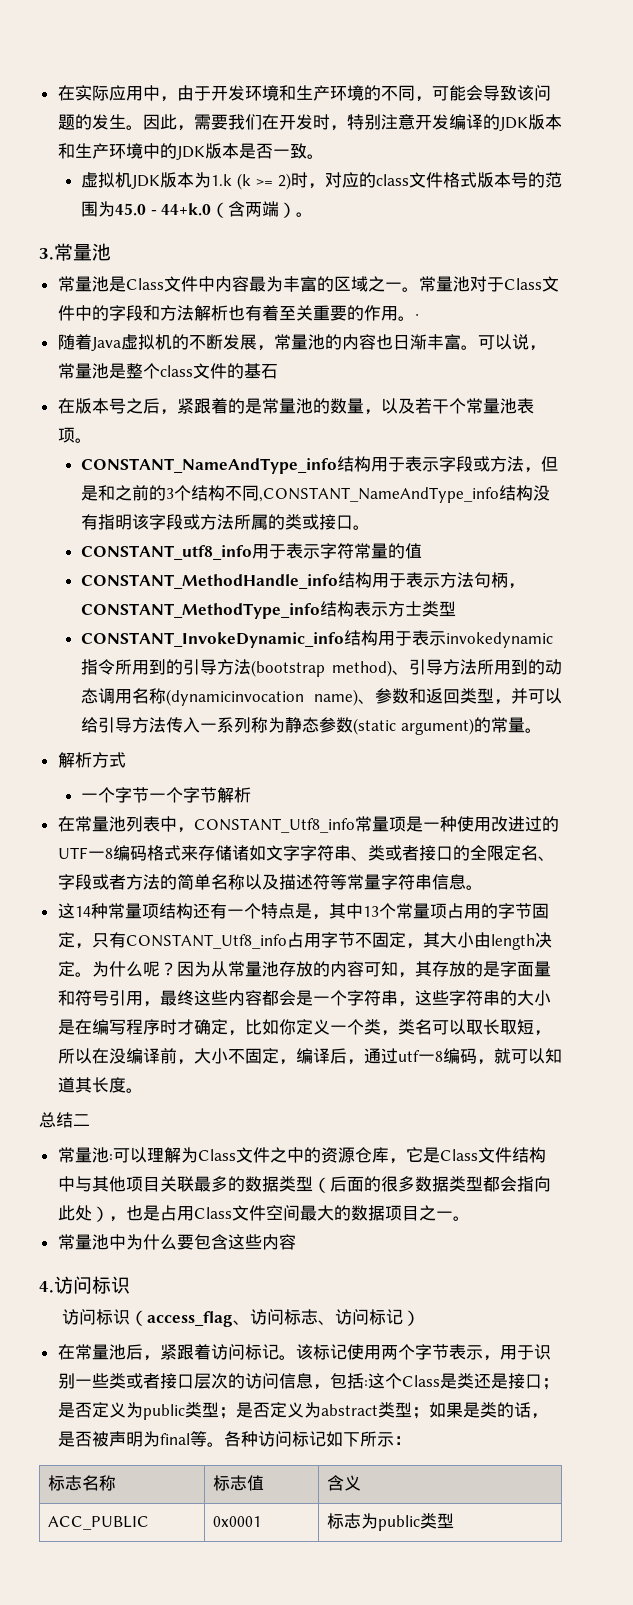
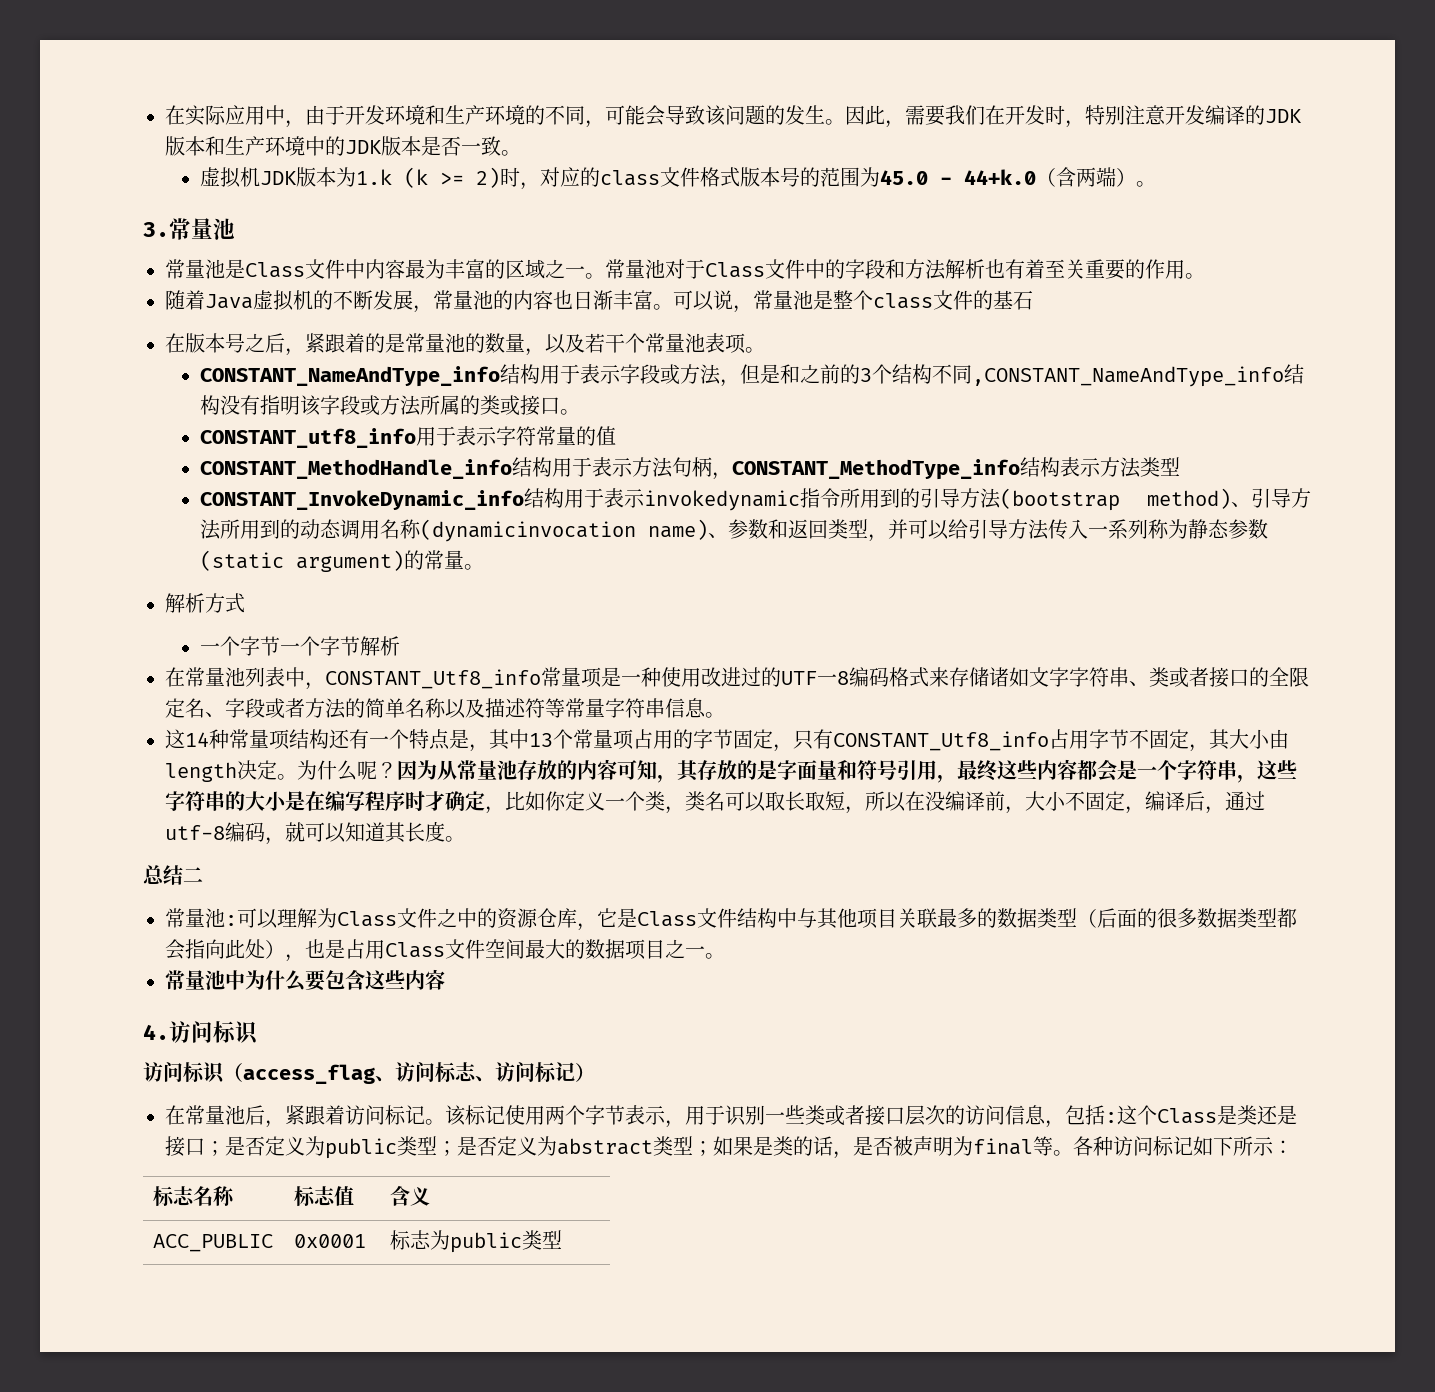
- ·
- CONSTANT_MethodHandle_info结构用于表示方法句柄，CONSTANT_MethodType_info结构表示方士类型
+ CONSTANT_MethodHandle_info结构用于表示方法句柄，CONSTANT_MethodType_info结构表示方法类型
- 因为从常量池存放的内容可知，其存放的是字面量和符号引用，最终这些内容都会是一个字符串，这些字符串的大小是在编写程序时才确定，比如你定义一个类，类名可以取长取短，所以在没编译前，大小不固定，编译后，通过utf一8编码，就可以知道其长度。
+ 因为从常量池存放的内容可知，其存放的是字面量和符号引用，最终这些内容都会是一个字符串，这些字符串的大小是在编写程序时才确定，比如你定义一个类，类名可以取长取短，所以在没编译前，大小不固定，编译后，通过utf-8编码，就可以知道其长度。

